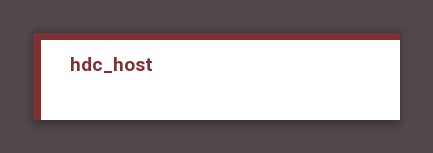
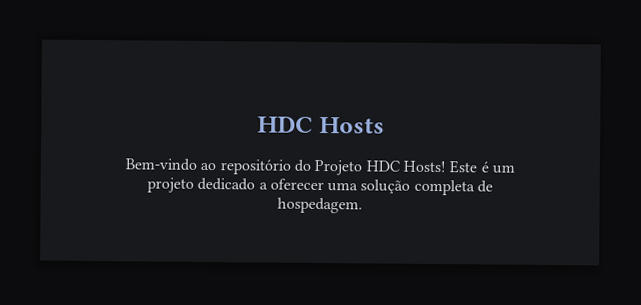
- hdc_host
+ HDC Hosts
+ Bem-vindo ao repositório do Projeto HDC Hosts! Este é um projeto dedicado a oferecer uma solução completa de hospedagem.

